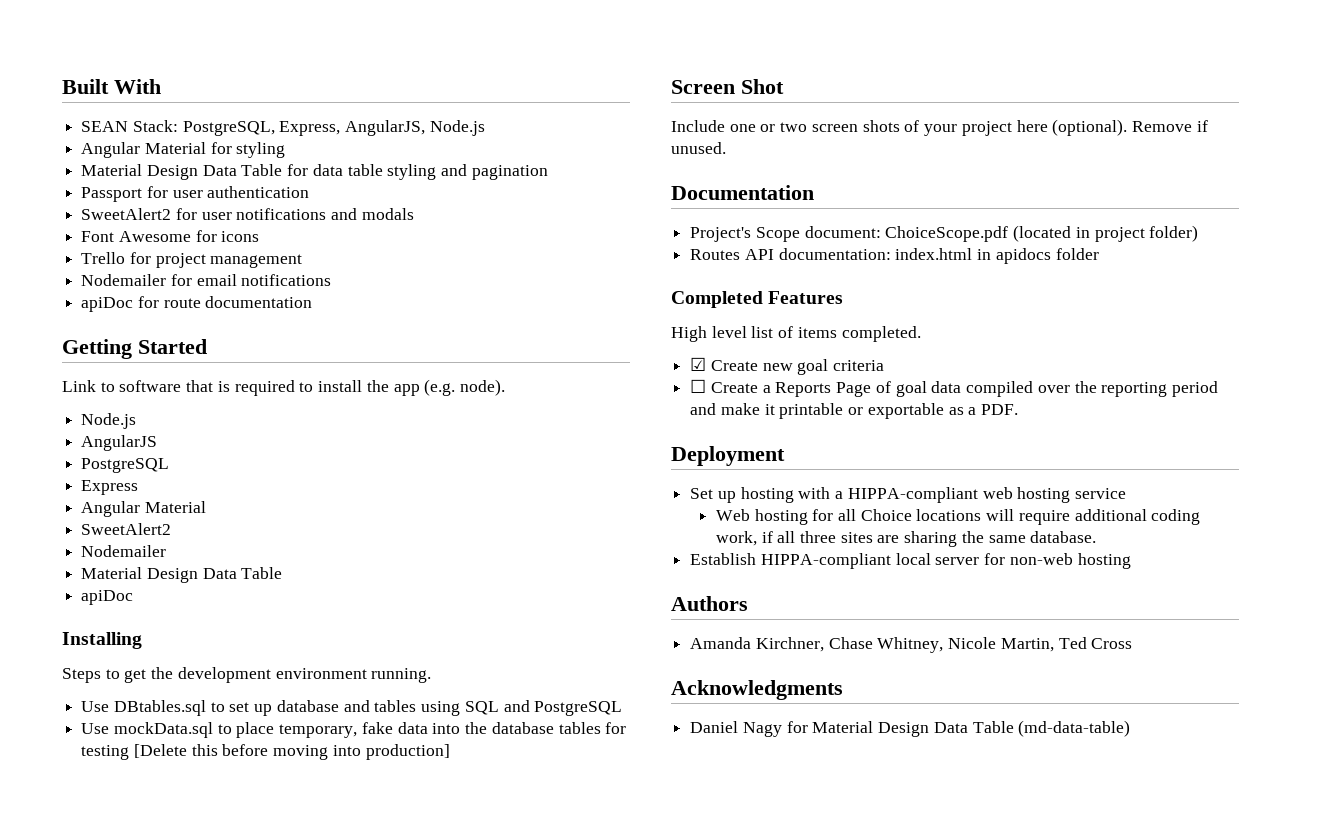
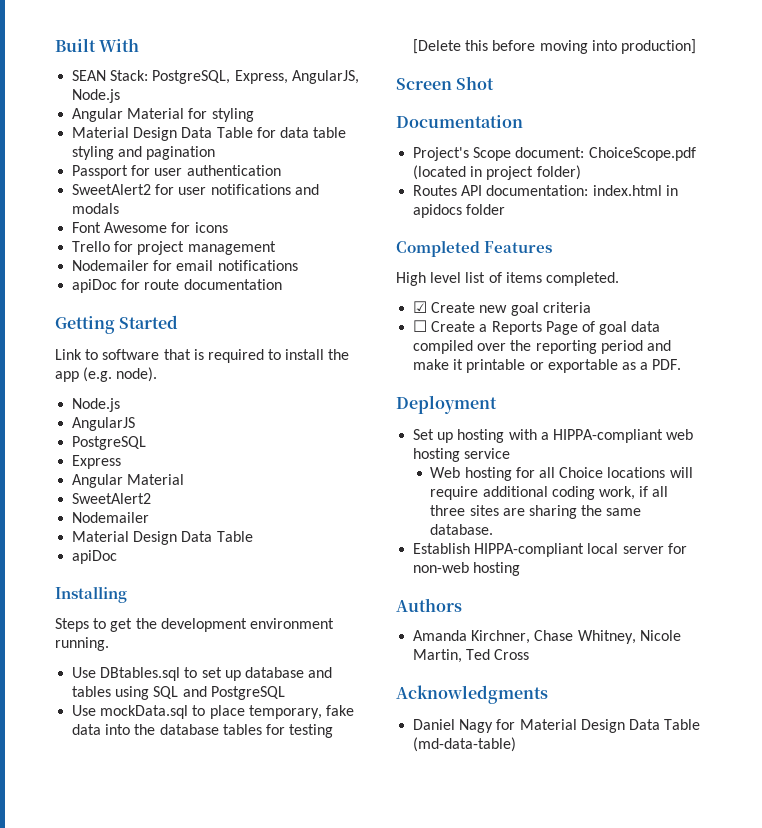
- Include one or two screen shots of your project here (optional). Remove if unused.

